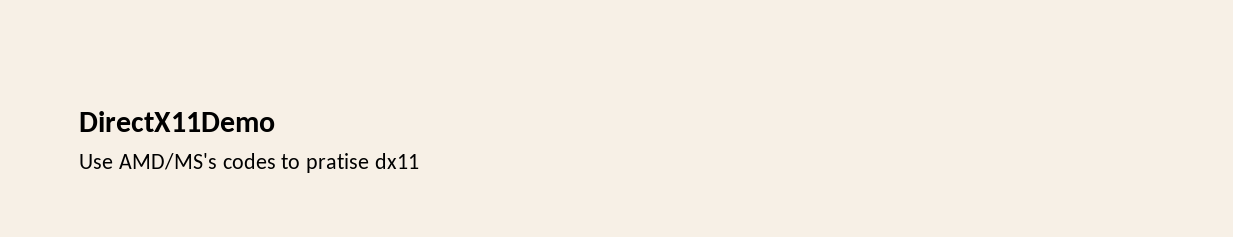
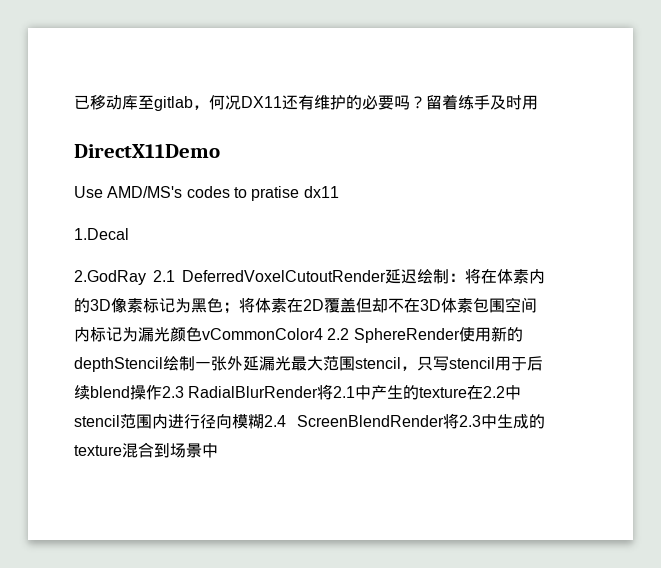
+ 已移动库至gitlab，何况DX11还有维护的必要吗？留着练手及时用
+ 1.Decal
+ 2.GodRay 2.1 DeferredVoxelCutoutRender延迟绘制：将在体素内的3D像素标记为黑色；将体素在2D覆盖但却不在3D体素包围空间内标记为漏光颜色vCommonColor4 2.2 SphereRender使用新的depthStencil绘制一张外延漏光最大范围stencil，只写stencil用于后续blend操作2.3 RadialBlurRender将2.1中产生的texture在2.2中stencil范围内进行径向模糊2.4 ScreenBlendRender将2.3中生成的texture混合到场景中

